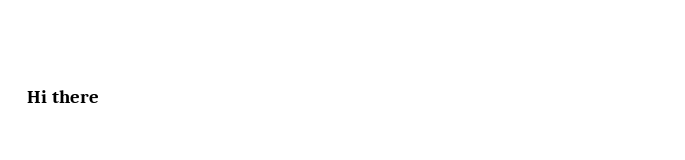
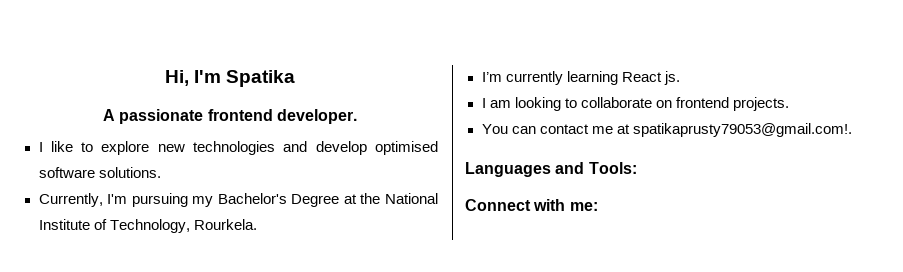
- Hi there
+ Hi, I'm Spatika
+ A passionate frontend developer.
+ I like to explore new technologies and develop optimised software solutions.
+ Currently, I'm pursuing my Bachelor's Degree at the National Institute of Technology, Rourkela.
+ I’m currently learning React js.
+ I am looking to collaborate on frontend projects.
+ You can contact me at spatikaprusty79053@gmail.com!.
+ Languages and Tools:
+ Connect with me:

